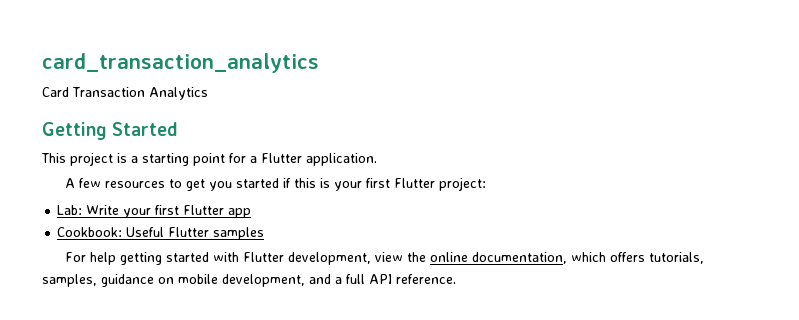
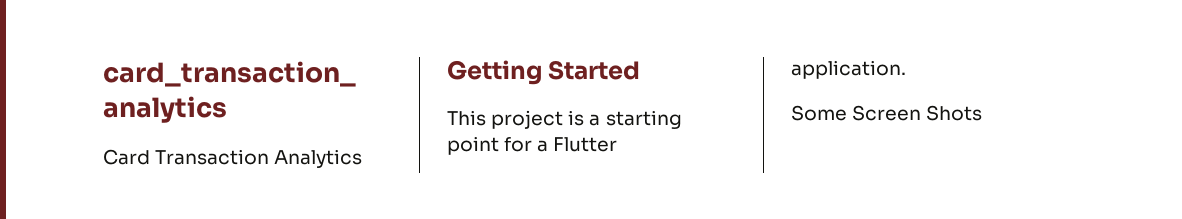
- A few resources to get you started if this is your first Flutter project:
- Lab: Write your first Flutter app
- Cookbook: Useful Flutter samples
- For help getting started with Flutter development, view the online documentation, which offers tutorials, samples, guidance on mobile development, and a full API reference.
+ Some Screen Shots

